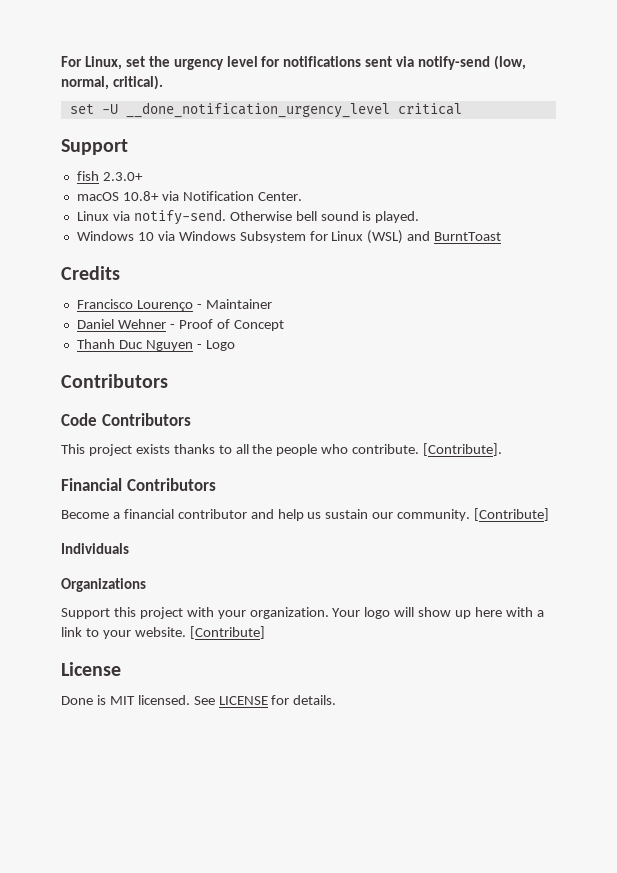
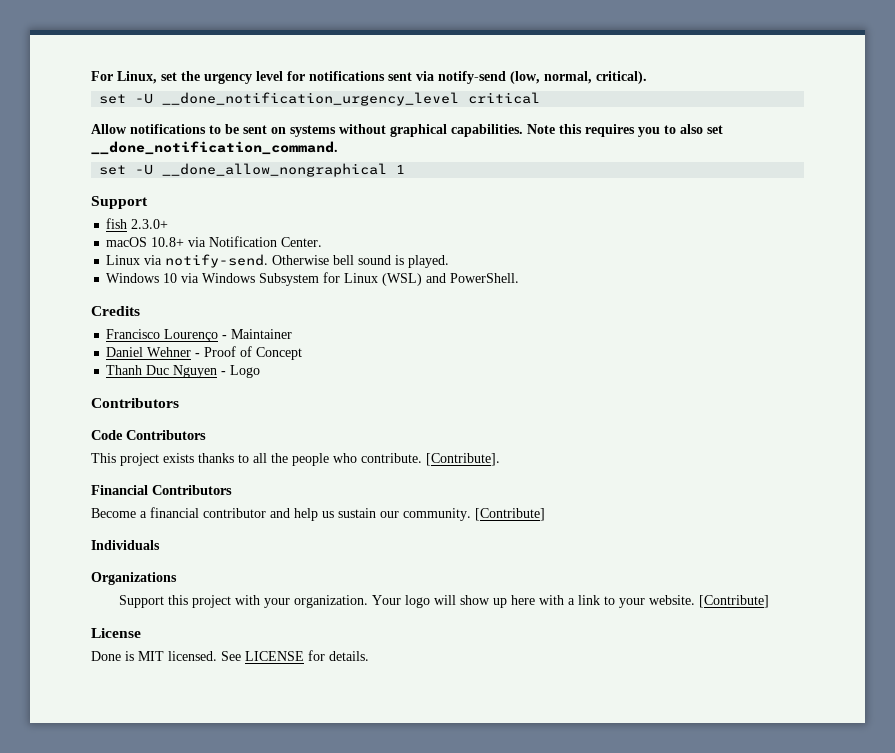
+ Allow notifications to be sent on systems without graphical capabilities. Note this requires you to also set __done_notification_command.
+ set -U __done_allow_nongraphical 1
- Windows 10 via Windows Subsystem for Linux (WSL) and BurntToast
+ Windows 10 via Windows Subsystem for Linux (WSL) and PowerShell.

